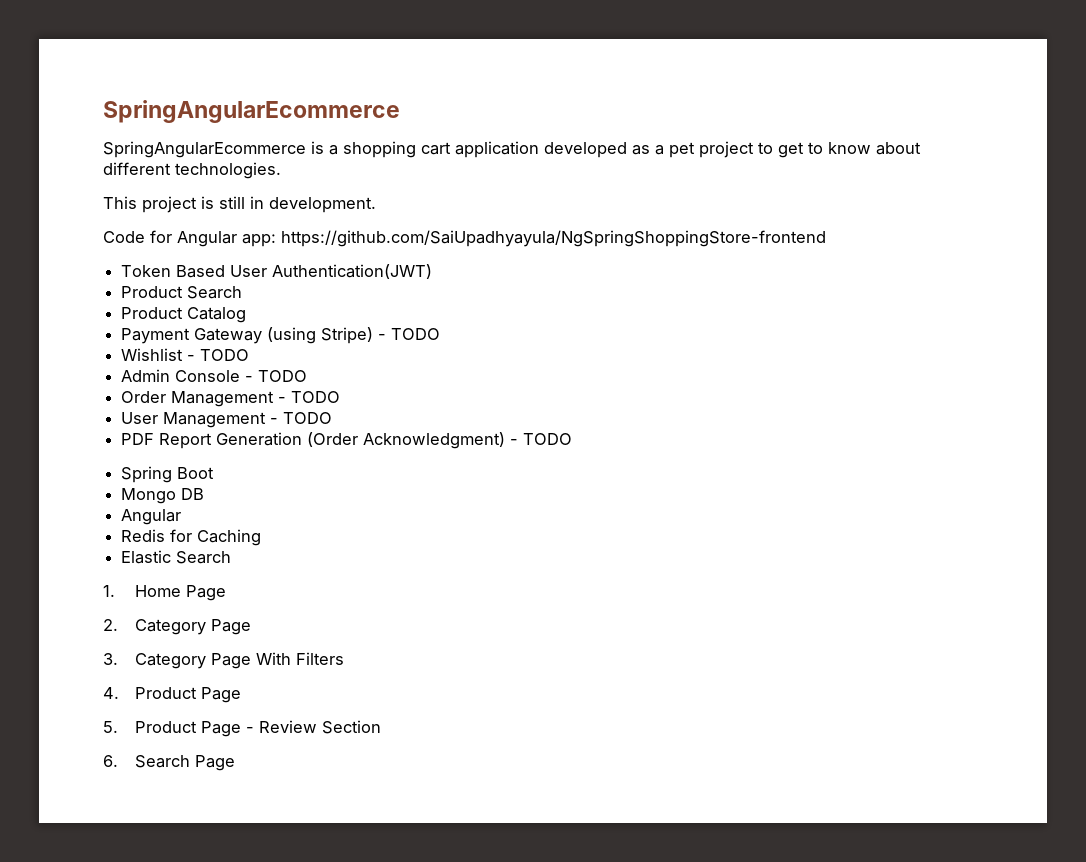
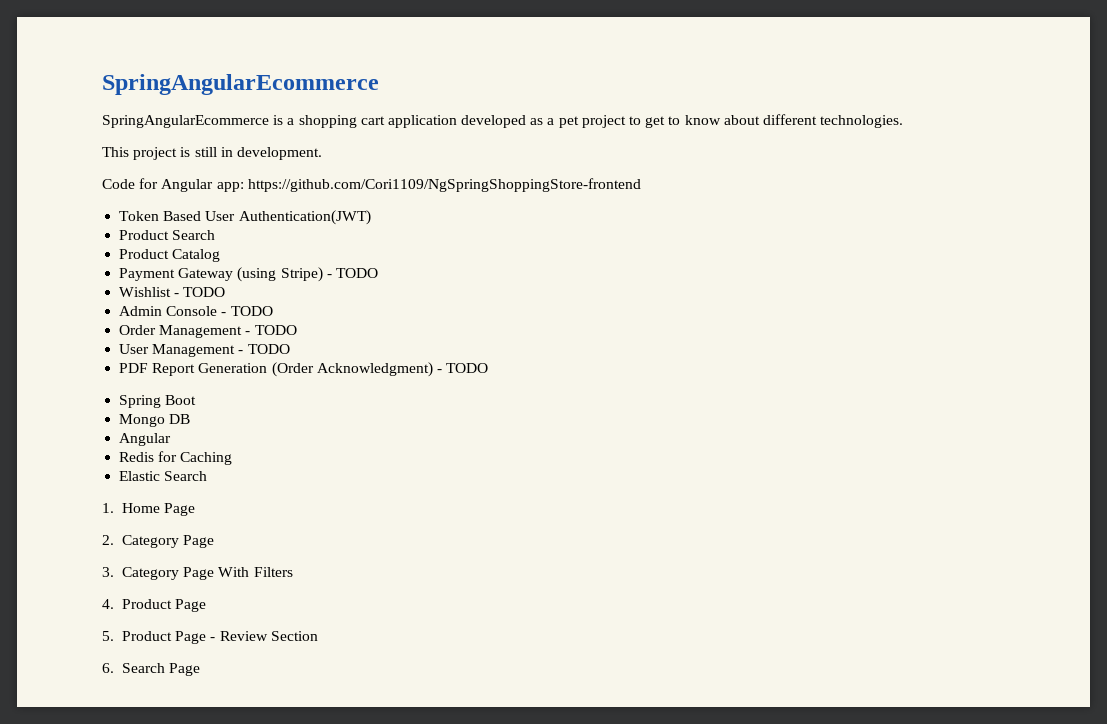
- Code for Angular app: https://github.com/SaiUpadhyayula/NgSpringShoppingStore-frontend
+ Code for Angular app: https://github.com/Cori1109/NgSpringShoppingStore-frontend

